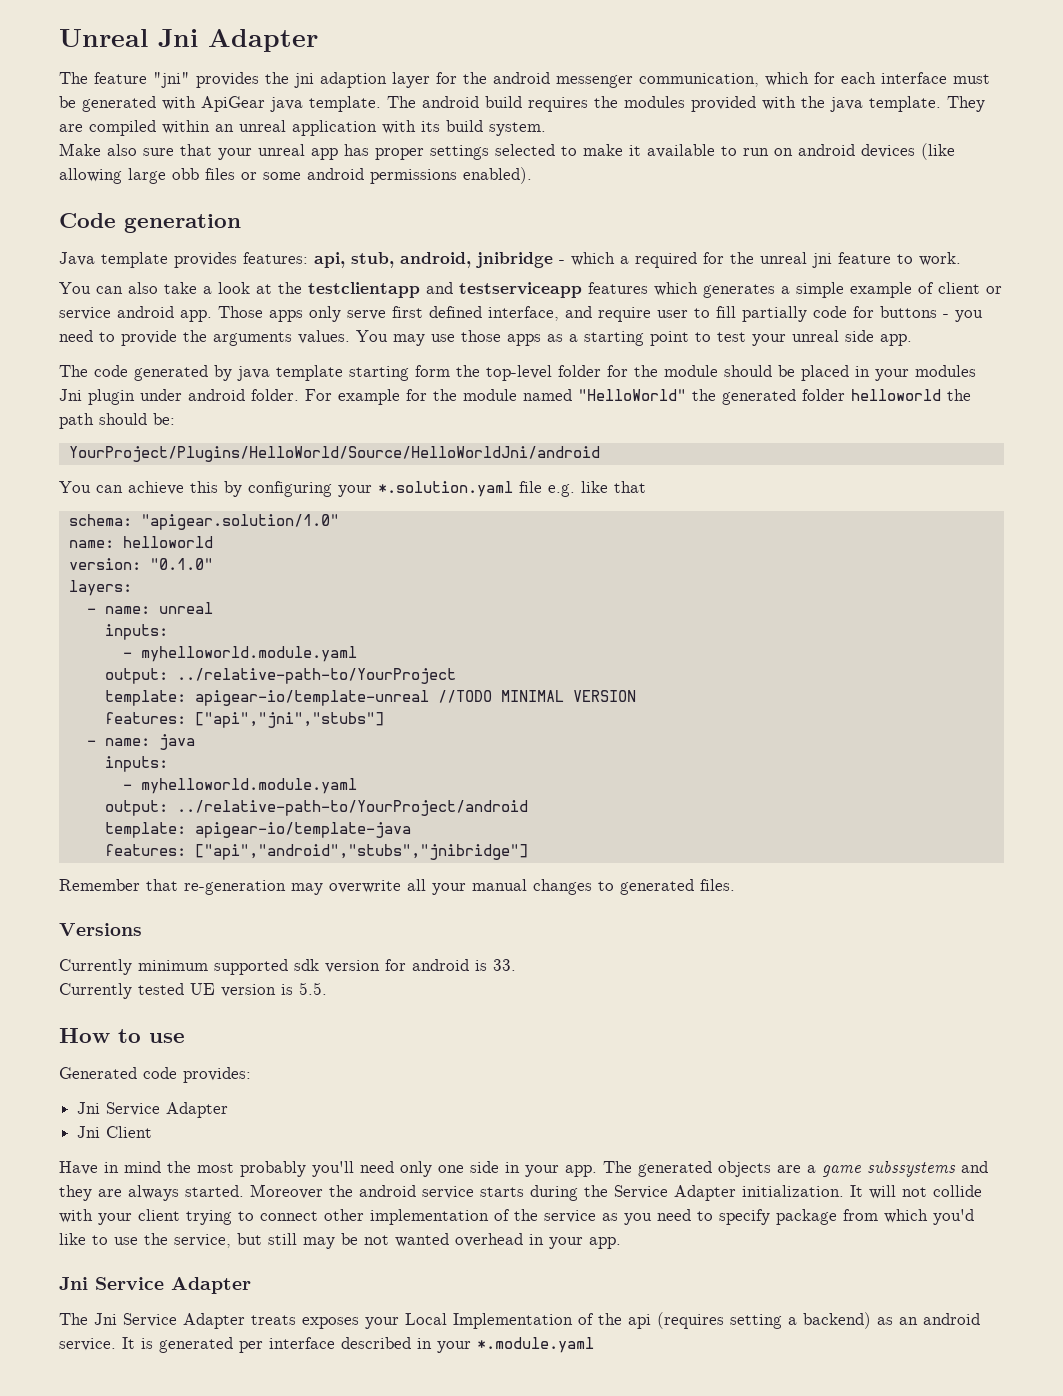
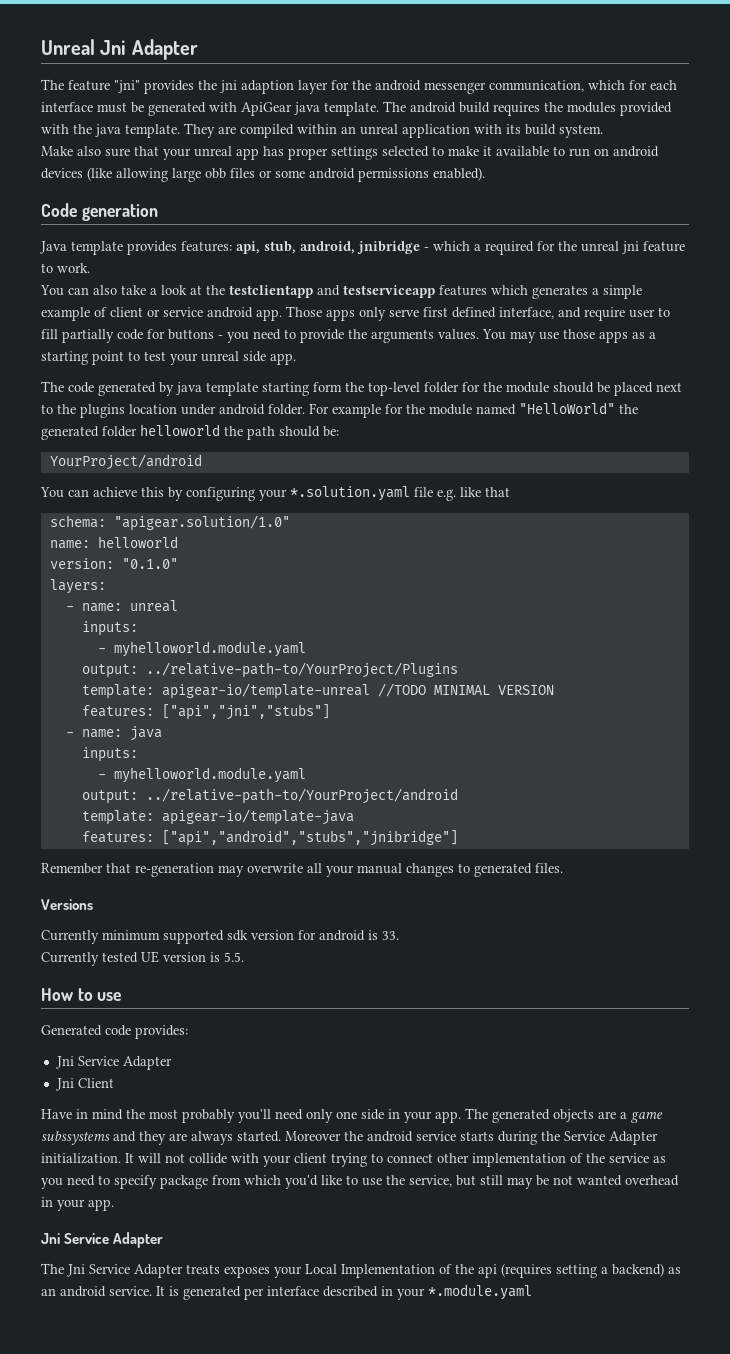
- The code generated by java template starting form the top-level folder for the module should be placed in your modules Jni plugin under android folder.
+ The code generated by java template starting form the top-level folder for the module should be placed next to the plugins location under android folder.
- YourProject/Plugins/HelloWorld/Source/HelloWorldJni/android
+ YourProject/android
- output: ../relative-path-to/YourProject
+ output: ../relative-path-to/YourProject/Plugins

